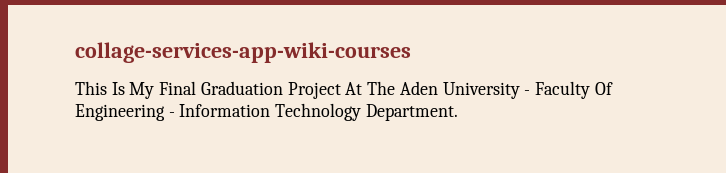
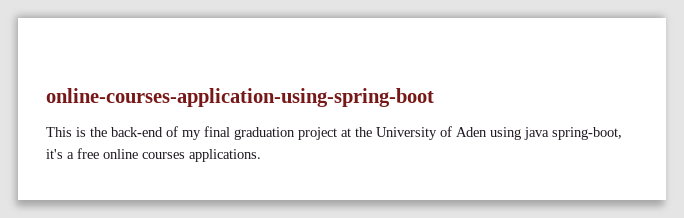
- collage-services-app-wiki-courses
+ online-courses-application-using-spring-boot
- This Is My Final Graduation Project At The Aden University - Faculty Of Engineering - Information Technology Department.
+ This is the back-end of my final graduation project at the University of Aden using java spring-boot, it's a free online courses applications.

